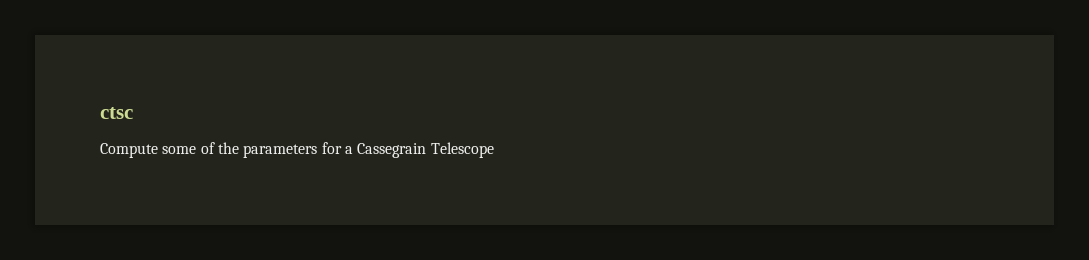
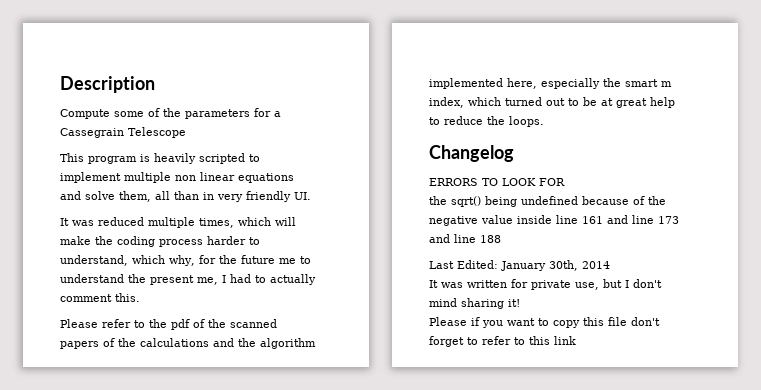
- ctsc
+ Description
+ This program is heavily scripted to implement multiple non linear equations and solve them, all than in very friendly UI.
+ It was reduced multiple times, which will make the coding process harder to understand, which why, for the future me to understand the present me, I had to actually comment this.
+ Please refer to the pdf of the scanned papers of the calculations and the algorithm implemented here, especially the smart m index, which turned out to be at great help to reduce the loops.
+ Changelog
+ ERRORS TO LOOK FOR
+ the sqrt() being undefined because of the negative value inside line 161 and line 173 and line 188
+ Last Edited: January 30th, 2014
+ It was written for private use, but I don't mind sharing it!
+ Please if you want to copy this file don't forget to refer to this link

